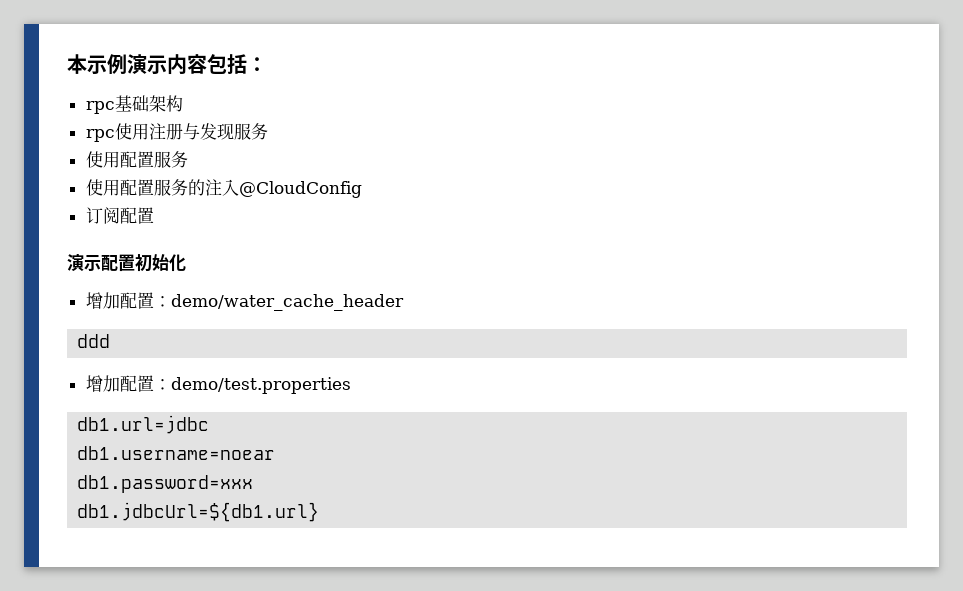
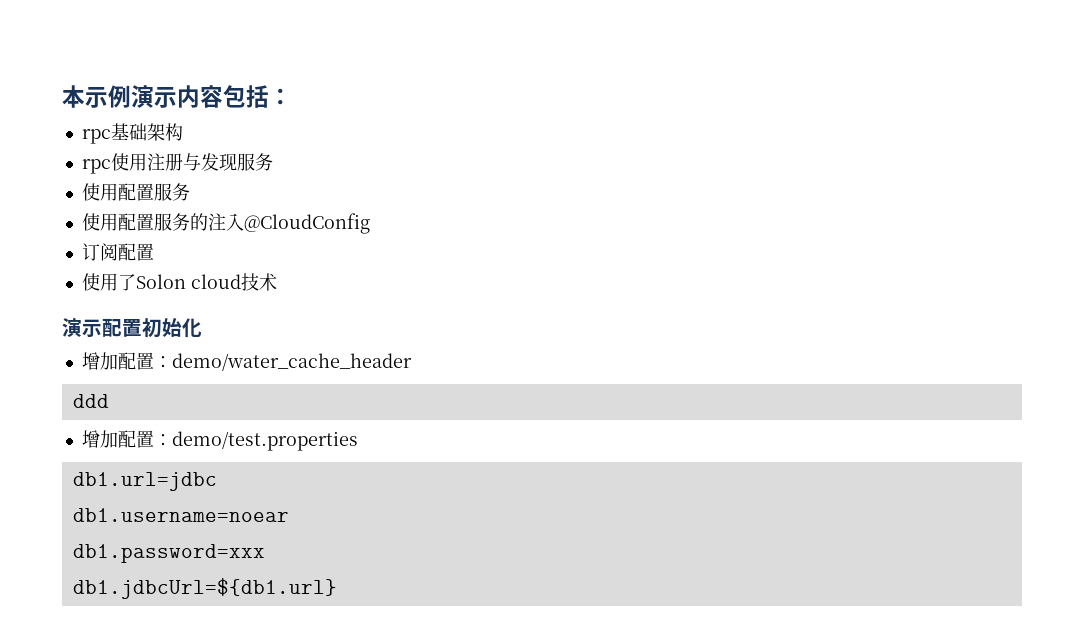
+ 使用了Solon cloud技术

